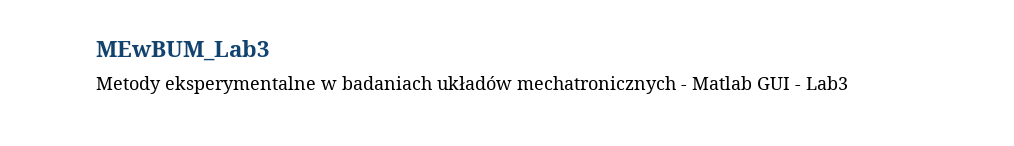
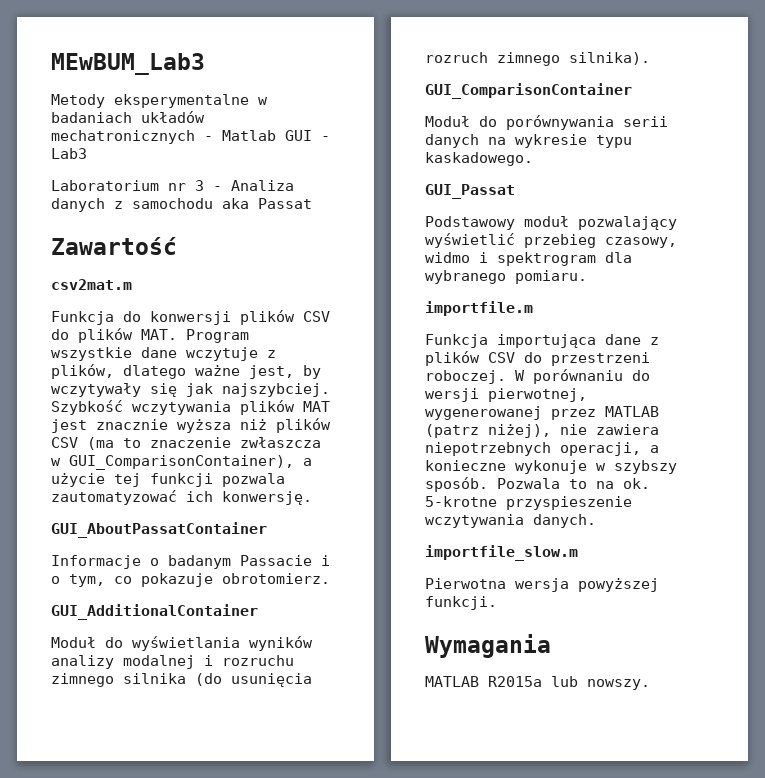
+ Laboratorium nr 3 - Analiza danych z samochodu aka Passat
+ Zawartość
+ csv2mat.m
+ Funkcja do konwersji plików CSV do plików MAT. Program wszystkie dane wczytuje z plików, dlatego ważne jest, by wczytywały się jak najszybciej. Szybkość wczytywania plików MAT jest znacznie wyższa niż plików CSV (ma to znaczenie zwłaszcza w GUI_ComparisonContainer), a użycie tej funkcji pozwala zautomatyzować ich konwersję.
+ GUI_AboutPassatContainer
+ Informacje o badanym Passacie i o tym, co pokazuje obrotomierz.
+ GUI_AdditionalContainer
+ Moduł do wyświetlania wyników analizy modalnej i rozruchu zimnego silnika (do usunięcia rozruch zimnego silnika).
+ GUI_ComparisonContainer
+ Moduł do porównywania serii danych na wykresie typu kaskadowego.
+ GUI_Passat
+ Podstawowy moduł pozwalający wyświetlić przebieg czasowy, widmo i spektrogram dla wybranego pomiaru.
+ importfile.m
+ Funkcja importująca dane z plików CSV do przestrzeni roboczej. W porównaniu do wersji pierwotnej, wygenerowanej przez MATLAB (patrz niżej), nie zawiera niepotrzebnych operacji, a konieczne wykonuje w szybszy sposób. Pozwala to na ok. 5-krotne przyspieszenie wczytywania danych.
+ importfile_slow.m
+ Pierwotna wersja powyższej funkcji.
+ Wymagania
+ MATLAB R2015a lub nowszy.

